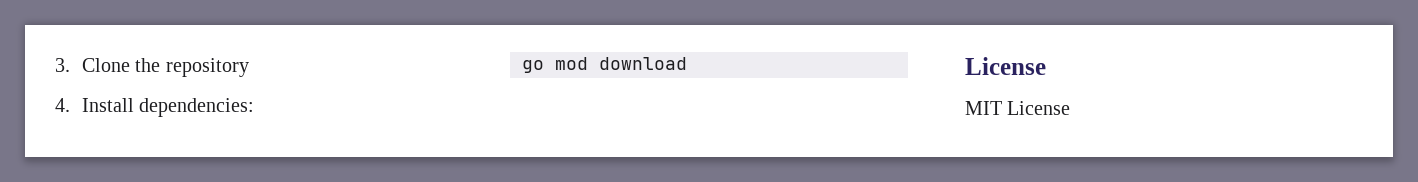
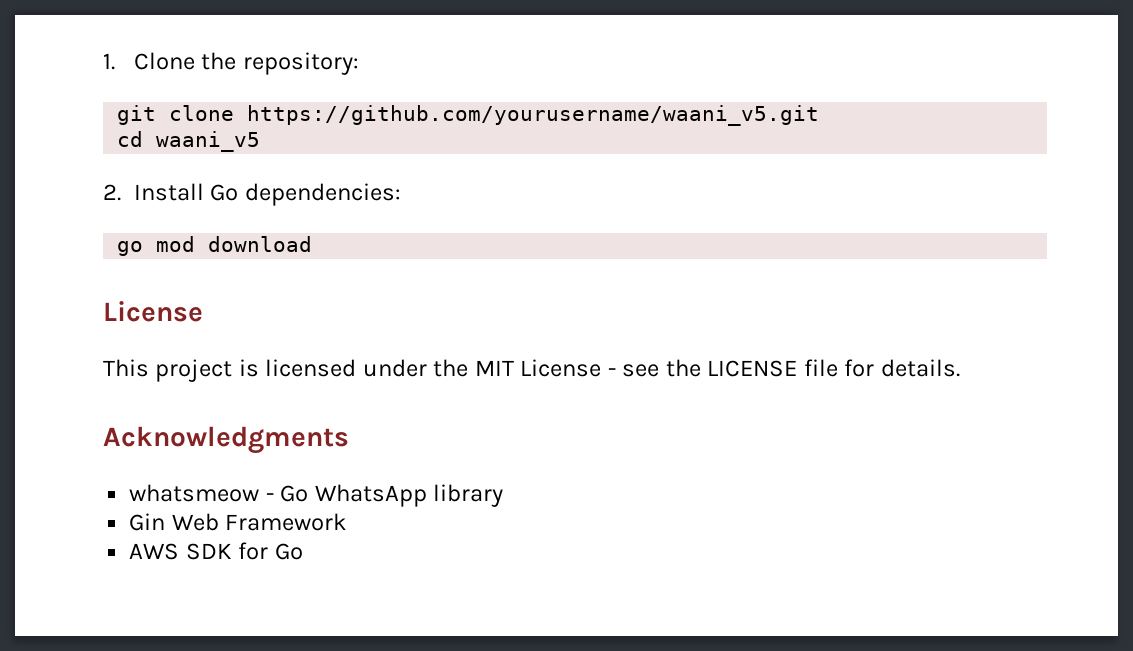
- 3. Clone the repository
- 4. Install dependencies:
+ 1. Clone the repository:
+ git clone https://github.com/yourusername/waani_v5.git
+ cd waani_v5
+ 2. Install Go dependencies:
- MIT License
+ This project is licensed under the MIT License - see the LICENSE file for details.
+ Acknowledgments
+ whatsmeow - Go WhatsApp library
+ Gin Web Framework
+ AWS SDK for Go

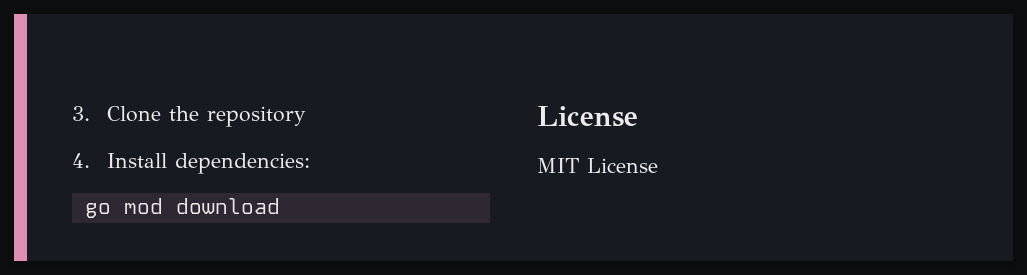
- 1. Clone the repository:
- git clone https://github.com/yourusername/waani_v5.git
- cd waani_v5
- 2. Install Go dependencies:
+ 3. Clone the repository
+ 4. Install dependencies:
- This project is licensed under the MIT License - see the LICENSE file for details.
- Acknowledgments
- whatsmeow - Go WhatsApp library
- Gin Web Framework
- AWS SDK for Go
+ MIT License

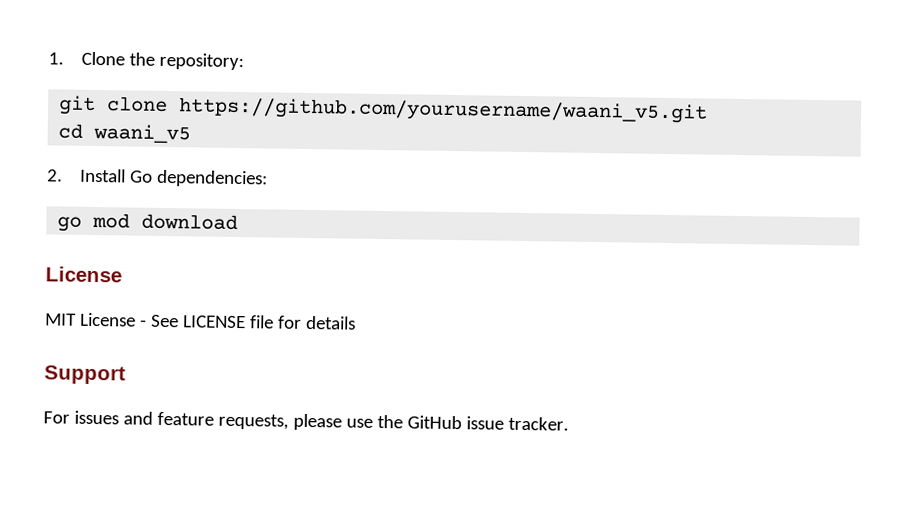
- 3. Clone the repository
- 4. Install dependencies:
+ 1. Clone the repository:
+ git clone https://github.com/yourusername/waani_v5.git
+ cd waani_v5
+ 2. Install Go dependencies:
- MIT License
+ MIT License - See LICENSE file for details
+ Support
+ For issues and feature requests, please use the GitHub issue tracker.

